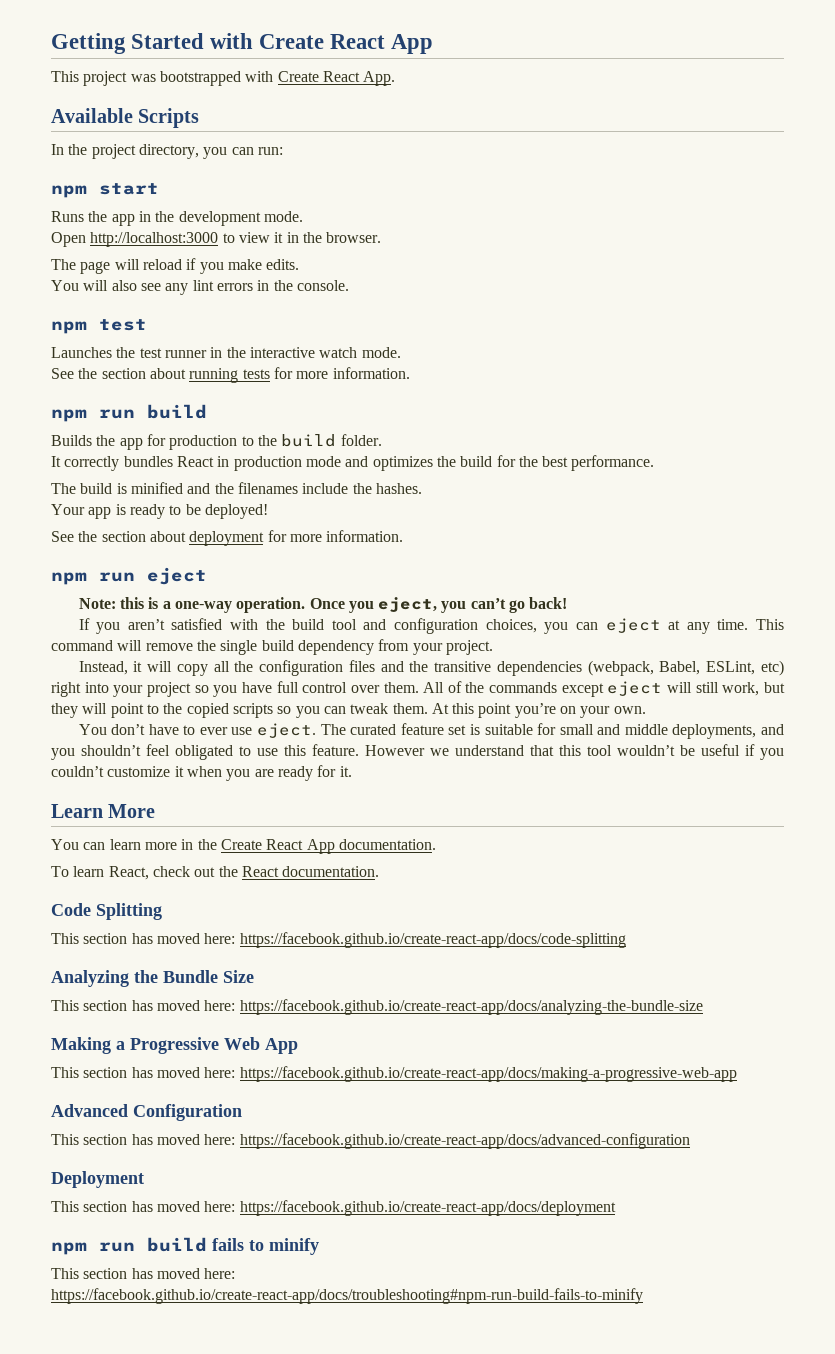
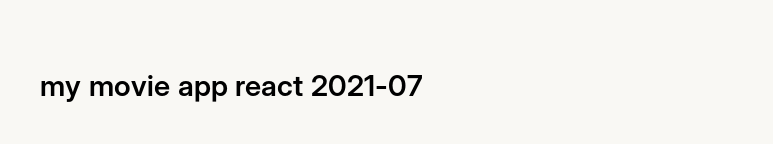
- Getting Started with Create React App
- This project was bootstrapped with Create React App.
- Available Scripts
- In the project directory, you can run:
- npm start
- Runs the app in the development mode.
- Open http://localhost:3000 to view it in the browser.
- The page will reload if you make edits.
- You will also see any lint errors in the console.
- npm test
- Launches the test runner in the interactive watch mode.
- See the section about running tests for more information.
- npm run build
- Builds the app for production to the build folder.
- It correctly bundles React in production mode and optimizes the build for the best performance.
- The build is minified and the filenames include the hashes.
- Your app is ready to be deployed!
- See the section about deployment for more information.
- npm run eject
- Note: this is a one-way operation. Once you eject, you can’t go back!
- If you aren’t satisfied with the build tool and configuration choices, you can eject at any time. This command will remove the single build dependency from your project.
- Instead, it will copy all the configuration files and the transitive dependencies (webpack, Babel, ESLint, etc) right into your project so you have full control over them. All of the commands except eject will still work, but they will point to the copied scripts so you can tweak them. At this point you’re on your own.
- You don’t have to ever use eject. The curated feature set is suitable for small and middle deployments, and you shouldn’t feel obligated to use this feature. However we understand that this tool wouldn’t be useful if you couldn’t customize it when you are ready for it.
- Learn More
- You can learn more in the Create React App documentation.
- To learn React, check out the React documentation.
- Code Splitting
- This section has moved here: https://facebook.github.io/create-react-app/docs/code-splitting
- Analyzing the Bundle Size
- This section has moved here: https://facebook.github.io/create-react-app/docs/analyzing-the-bundle-size
- Making a Progressive Web App
- This section has moved here: https://facebook.github.io/create-react-app/docs/making-a-progressive-web-app
- Advanced Configuration
- This section has moved here: https://facebook.github.io/create-react-app/docs/advanced-configuration
- Deployment
- This section has moved here: https://facebook.github.io/create-react-app/docs/deployment
- npm run build fails to minify
- This section has moved here: https://facebook.github.io/create-react-app/docs/troubleshooting#npm-run-build-fails-to-minify
+ my movie app react 2021-07

